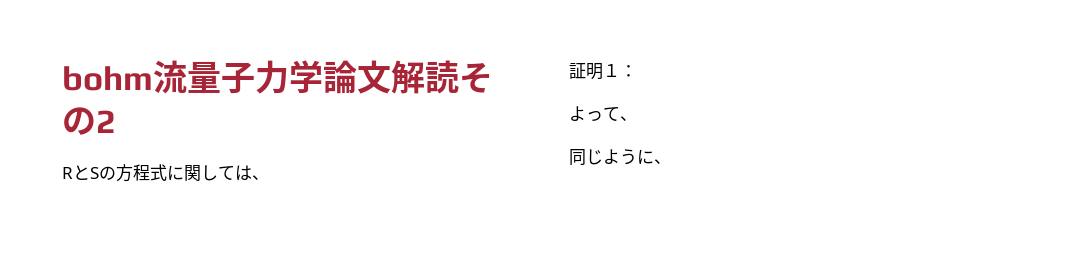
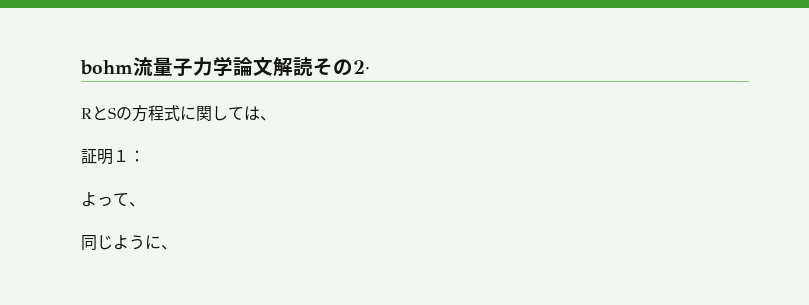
- bohm流量子力学論文解読その2
+ bohm流量子力学論文解読その2·

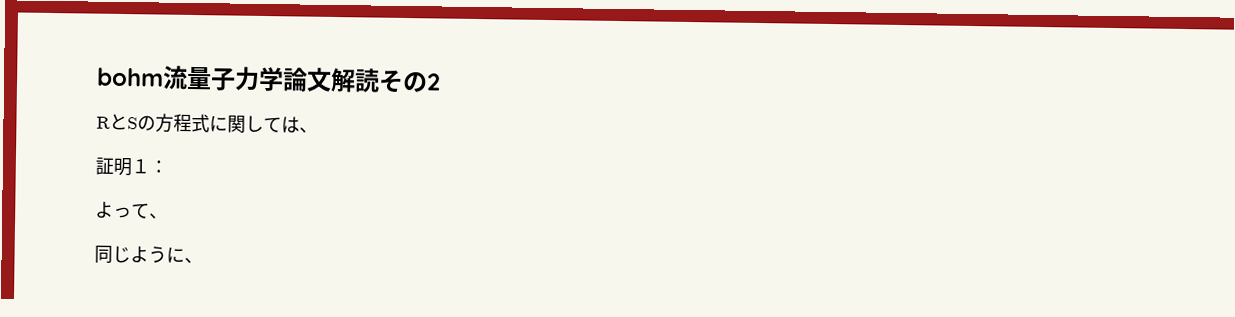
- bohm流量子力学論文解読その2·
+ bohm流量子力学論文解読その2

